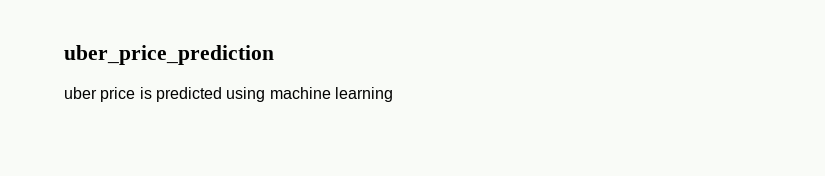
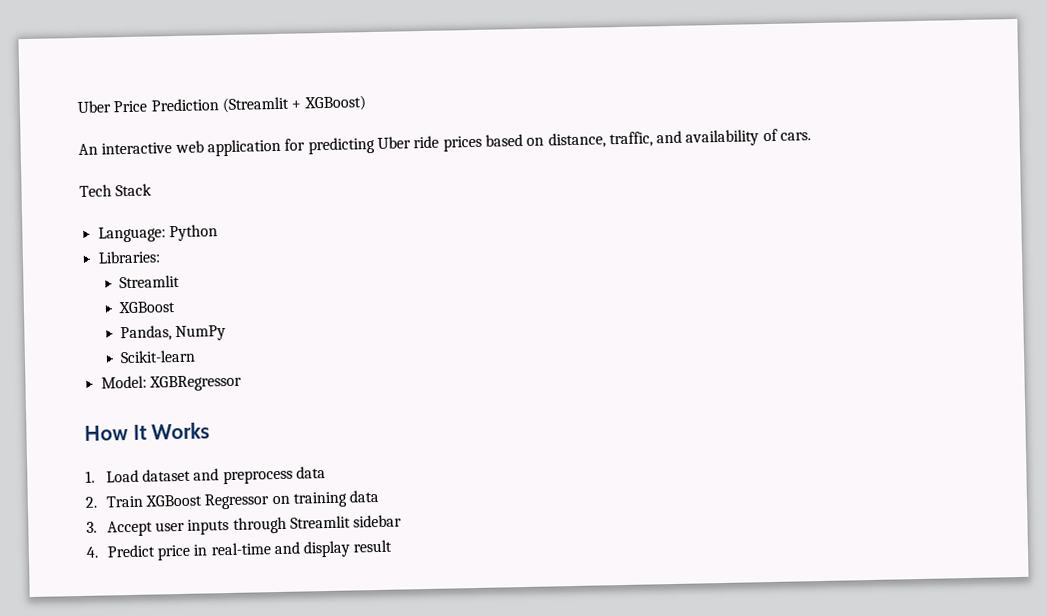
- uber_price_prediction
- uber price is predicted using machine learning
+ Uber Price Prediction (Streamlit + XGBoost)
+ An interactive web application for predicting Uber ride prices based on distance, traffic, and availability of cars.
+ Tech Stack
+ Language: Python
+ Libraries:
+ Streamlit
+ XGBoost
+ Pandas, NumPy
+ Scikit-learn
+ Model: XGBRegressor
+ How It Works
+ 1. Load dataset and preprocess data
+ 2. Train XGBoost Regressor on training data
+ 3. Accept user inputs through Streamlit sidebar
+ 4. Predict price in real-time and display result

